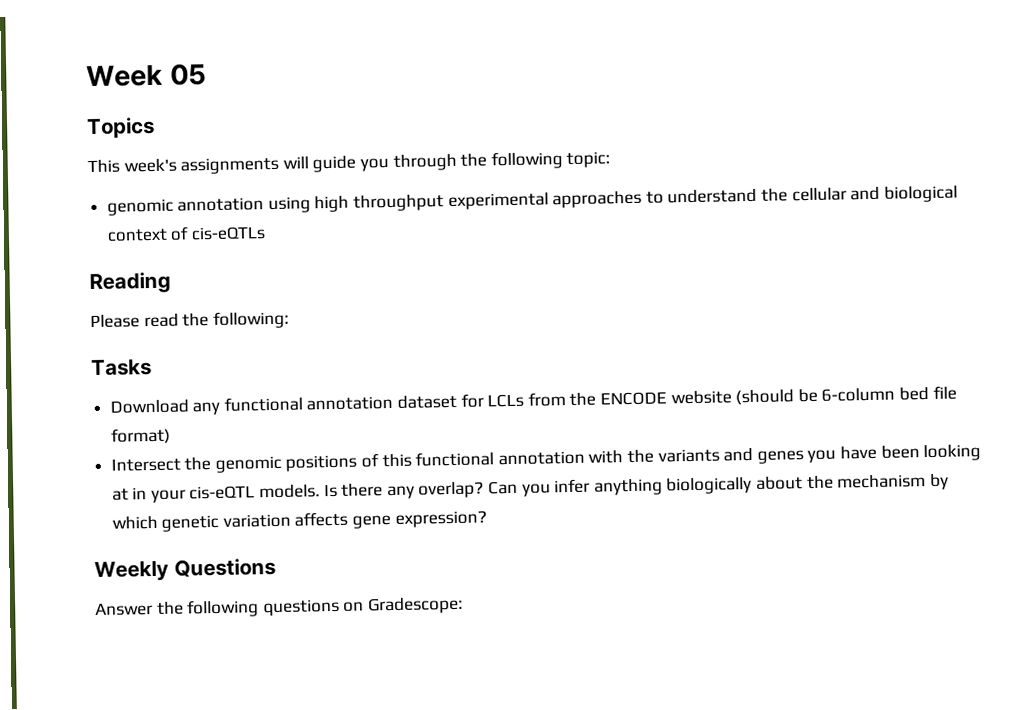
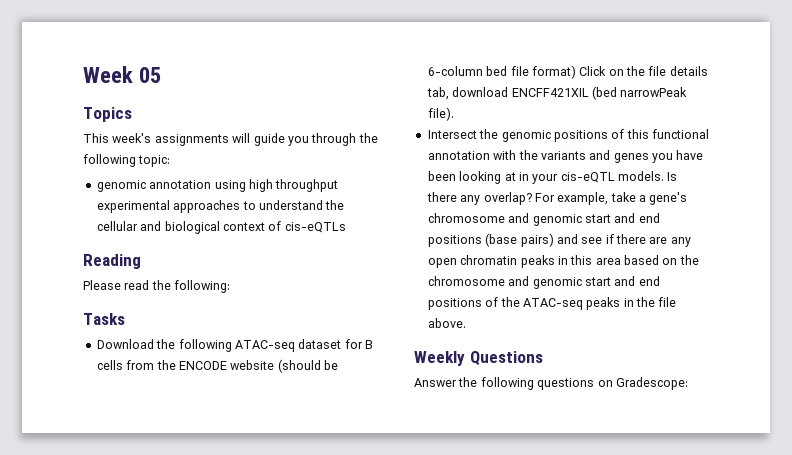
- Download any functional annotation dataset for LCLs from the ENCODE website (should be 6-column bed file format)
+ Download the following ATAC-seq dataset for B cells from the ENCODE website (should be 6-column bed file format) Click on the file details tab, download ENCFF421XIL (bed narrowPeak file).
- Can you infer anything biologically about the mechanism by which genetic variation affects gene expression?
+ For example, take a gene's chromosome and genomic start and end positions (base pairs) and see if there are any open chromatin peaks in this area based on the chromosome and genomic start and end positions of the ATAC-seq peaks in the file above.

